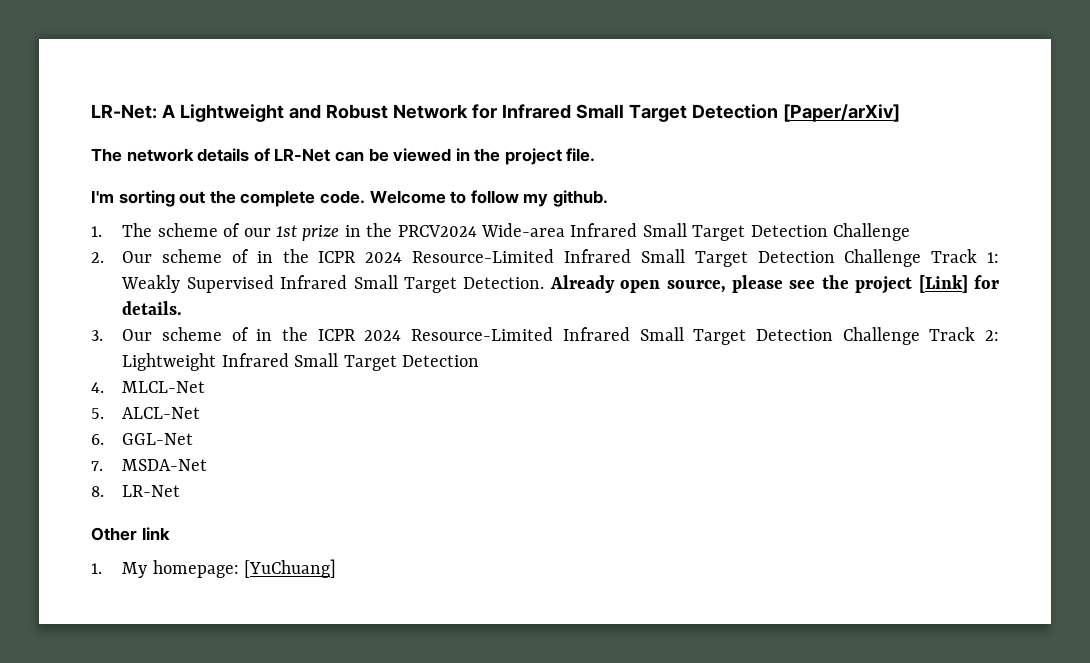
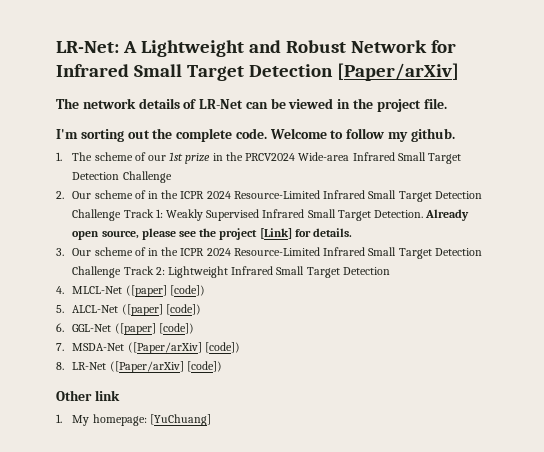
- 4. MLCL-Net
+ 4. MLCL-Net ([paper] [code])
- 5. ALCL-Net
+ 5. ALCL-Net ([paper] [code])
- 6. GGL-Net
+ 6. GGL-Net ([paper] [code])
- 7. MSDA-Net
+ 7. MSDA-Net ([Paper/arXiv] [code])
- 8. LR-Net
+ 8. LR-Net ([Paper/arXiv] [code])

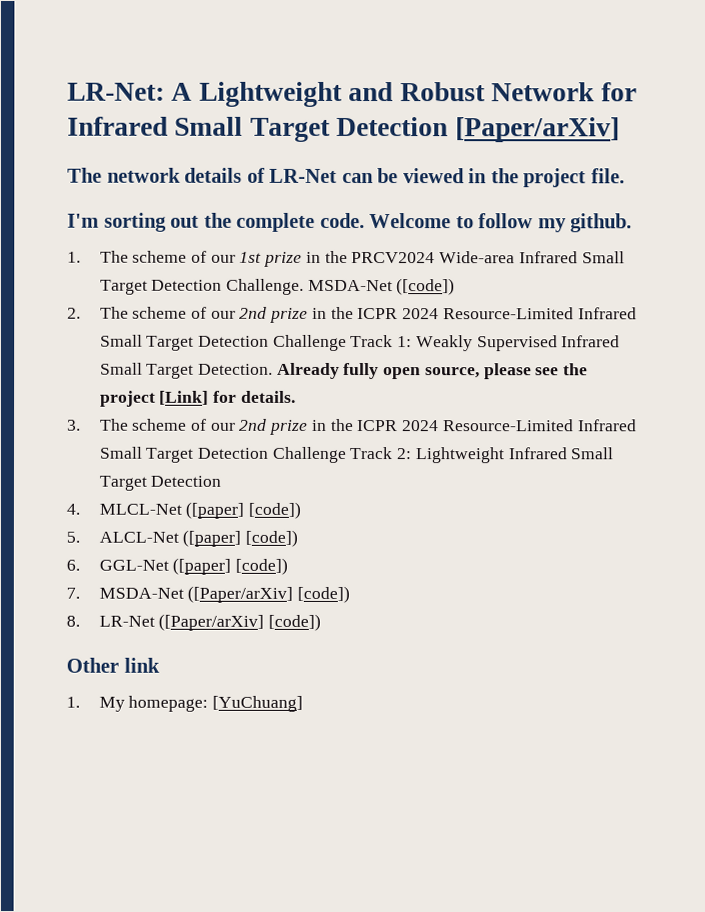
- 1. The scheme of our 1st prize in the PRCV2024 Wide-area Infrared Small Target Detection Challenge
+ 1. The scheme of our 1st prize in the PRCV2024 Wide-area Infrared Small Target Detection Challenge. MSDA-Net ([code])
- 2. Our scheme of in the ICPR 2024 Resource-Limited Infrared Small Target Detection Challenge Track 1: Weakly Supervised Infrared Small Target Detection.
+ 2. The scheme of our 2nd prize in the ICPR 2024 Resource-Limited Infrared Small Target Detection Challenge Track 1: Weakly Supervised Infrared Small Target Detection.
- Already open source, please see the project [Link] for details.
+ Already fully open source, please see the project [Link] for details.
- 3. Our scheme of in the ICPR 2024 Resource-Limited Infrared Small Target Detection Challenge Track 2: Lightweight Infrared Small Target Detection
+ 3. The scheme of our 2nd prize in the ICPR 2024 Resource-Limited Infrared Small Target Detection Challenge Track 2: Lightweight Infrared Small Target Detection

